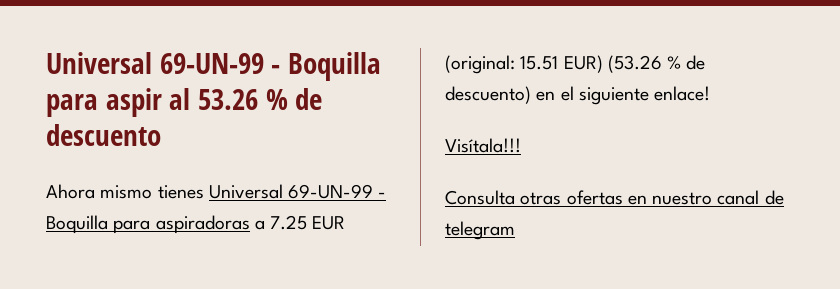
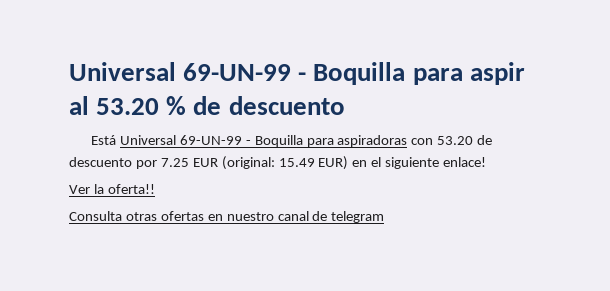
- Universal 69-UN-99 - Boquilla para aspir al 53.26 % de descuento
+ Universal 69-UN-99 - Boquilla para aspir al 53.20 % de descuento
- Ahora mismo tienes Universal 69-UN-99 - Boquilla para aspiradoras a 7.25 EUR (original: 15.51 EUR) (53.26 % de descuento) en el siguiente enlace!
+ Está Universal 69-UN-99 - Boquilla para aspiradoras con 53.20 de descuento por 7.25 EUR (original: 15.49 EUR) en el siguiente enlace!
- Visítala!!!
+ Ver la oferta!!

